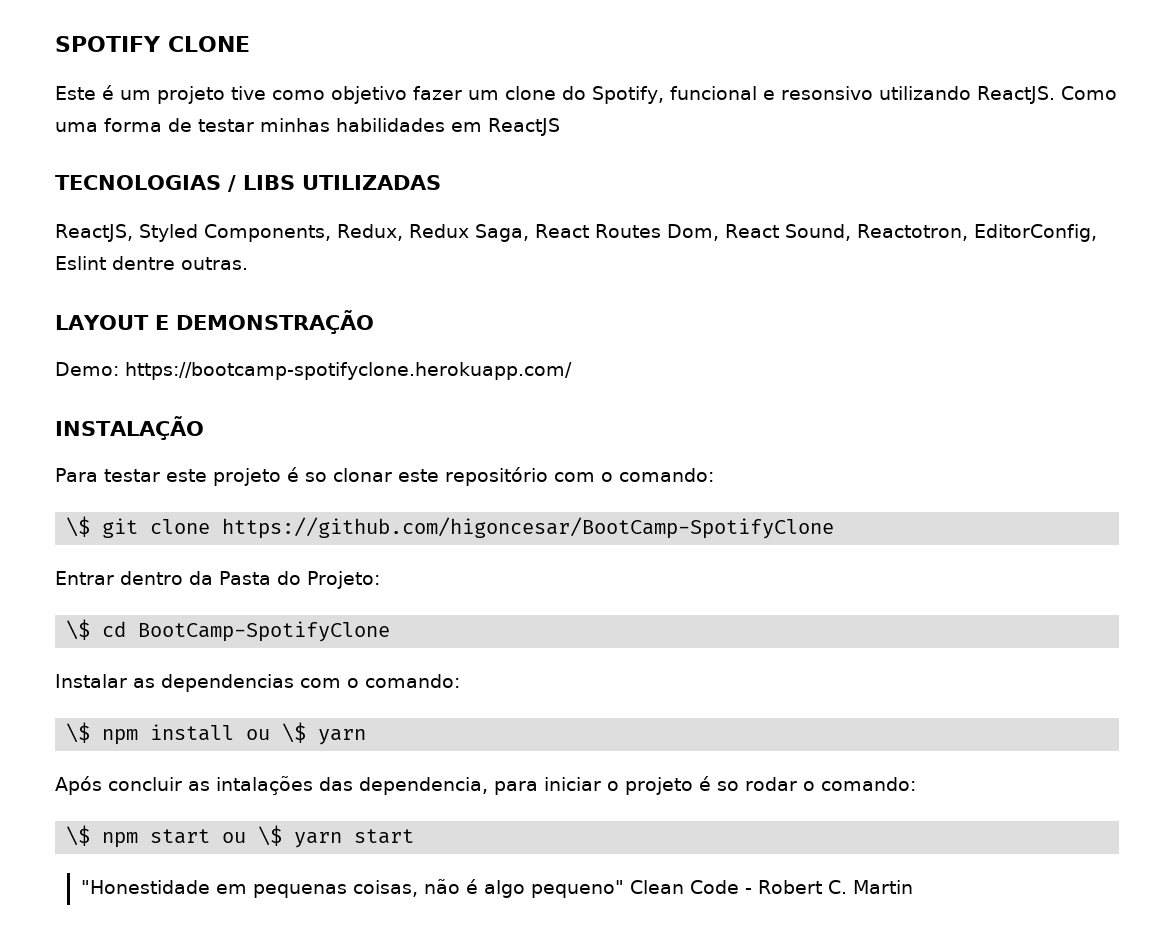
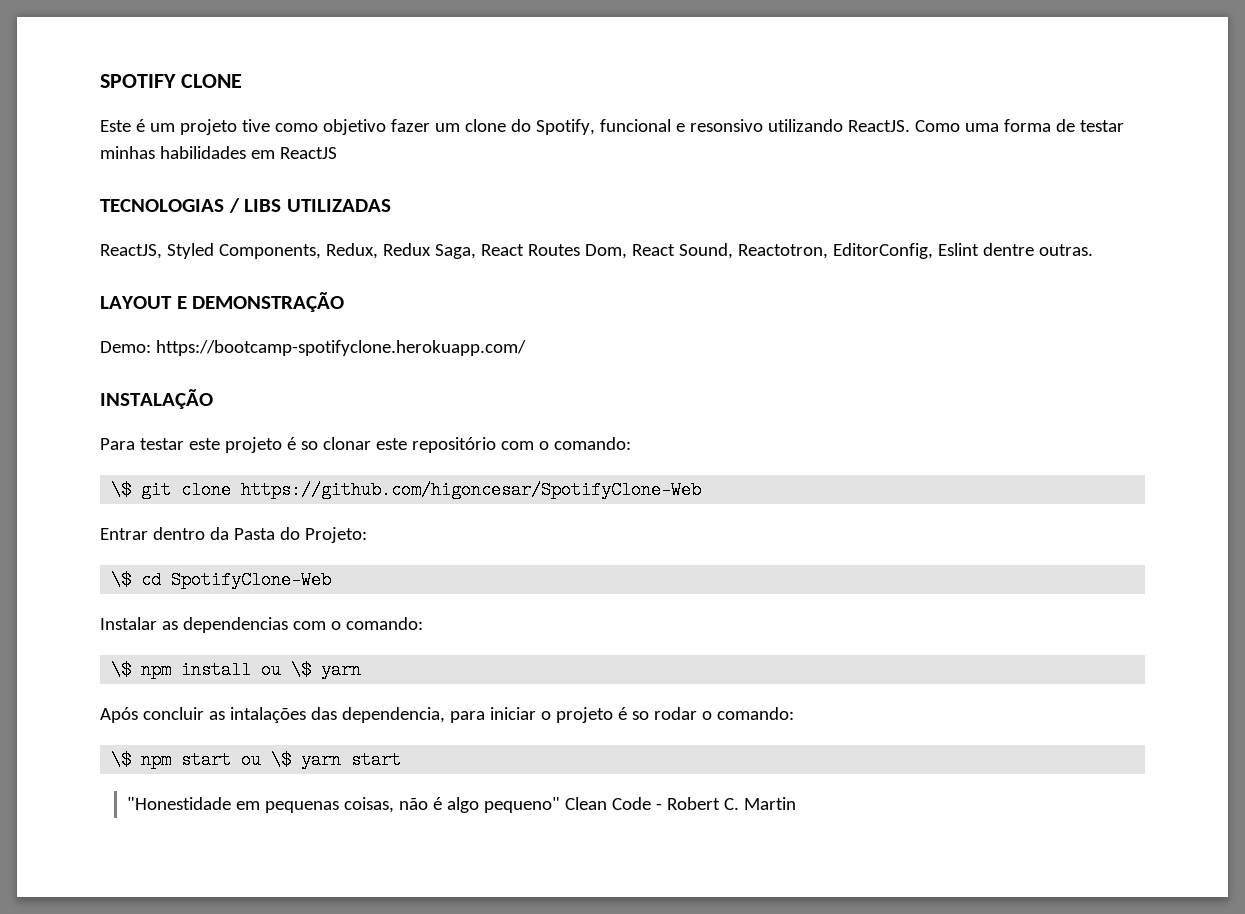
- \$ git clone https://github.com/higoncesar/BootCamp-SpotifyClone
+ \$ git clone https://github.com/higoncesar/SpotifyClone-Web
- \$ cd BootCamp-SpotifyClone
+ \$ cd SpotifyClone-Web

